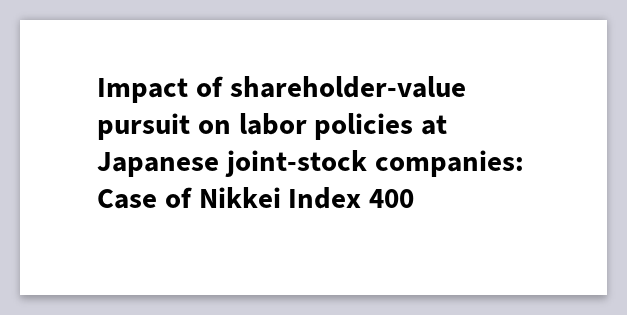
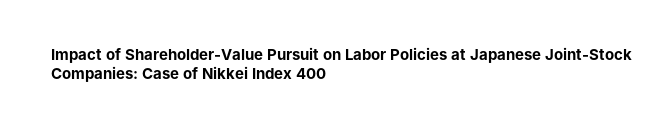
- Impact of shareholder-value pursuit on labor policies at Japanese joint-stock companies: Case of Nikkei Index 400
+ Impact of Shareholder-Value Pursuit on Labor Policies at Japanese Joint-Stock Companies: Case of Nikkei Index 400

